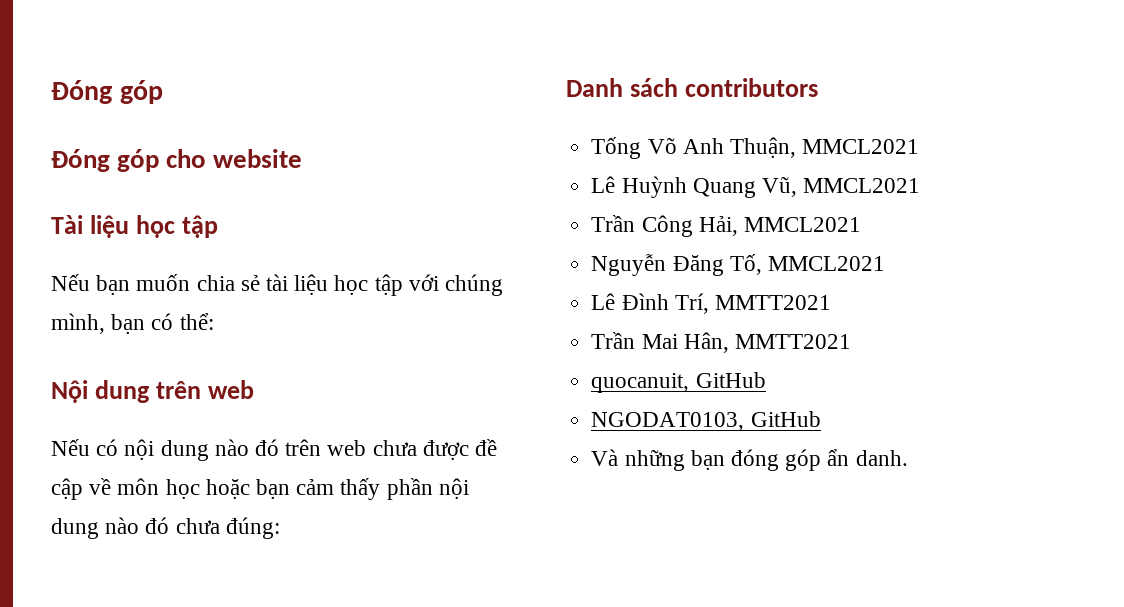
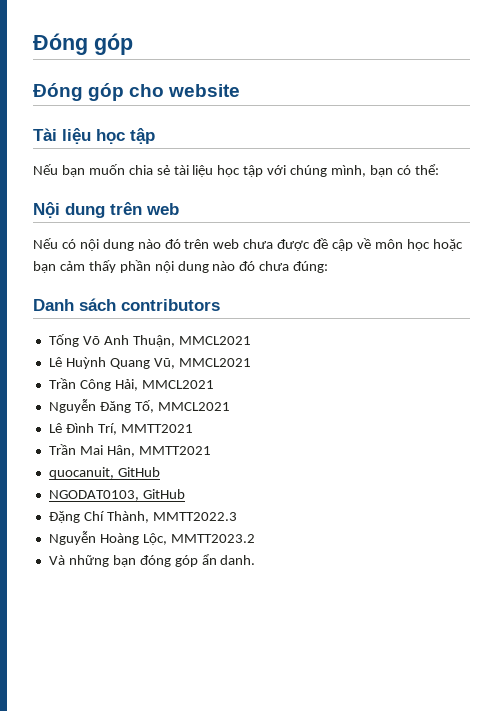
+ Đặng Chí Thành, MMTT2022.3
+ Nguyễn Hoàng Lộc, MMTT2023.2

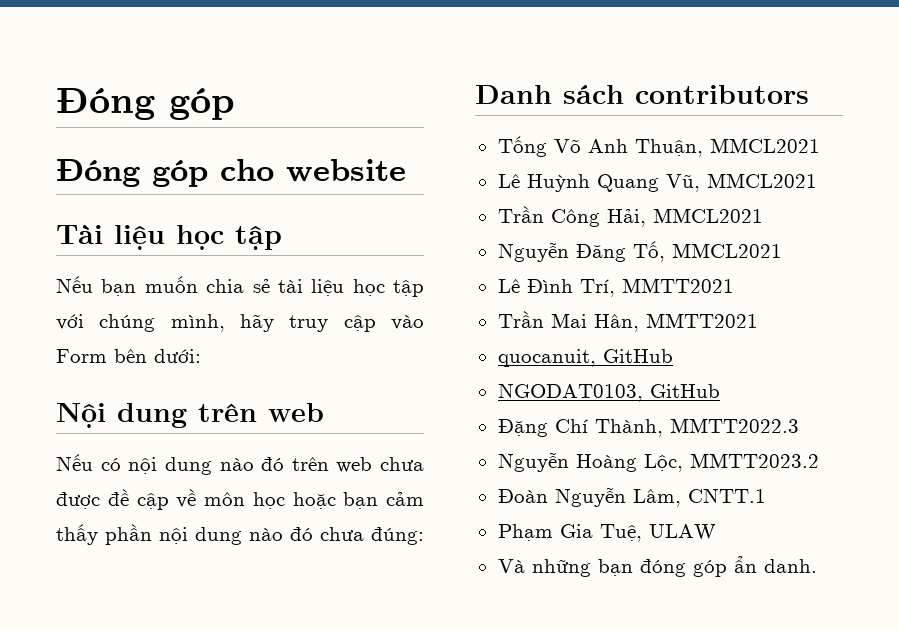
- Nếu bạn muốn chia sẻ tài liệu học tập với chúng mình, bạn có thể:
+ Nếu bạn muốn chia sẻ tài liệu học tập với chúng mình, hãy truy cập vào Form bên dưới:
+ Đoàn Nguyễn Lâm, CNTT.1
+ Phạm Gia Tuệ, ULAW

